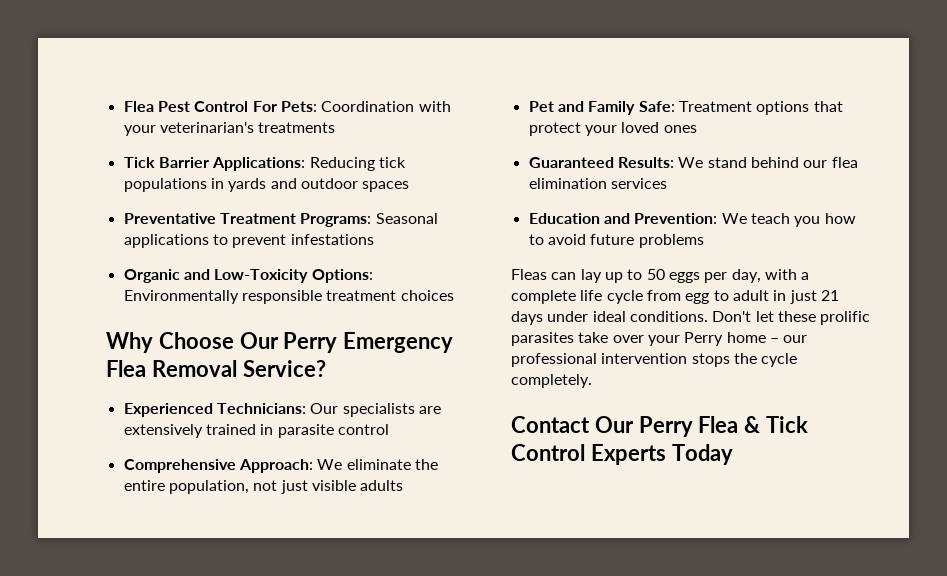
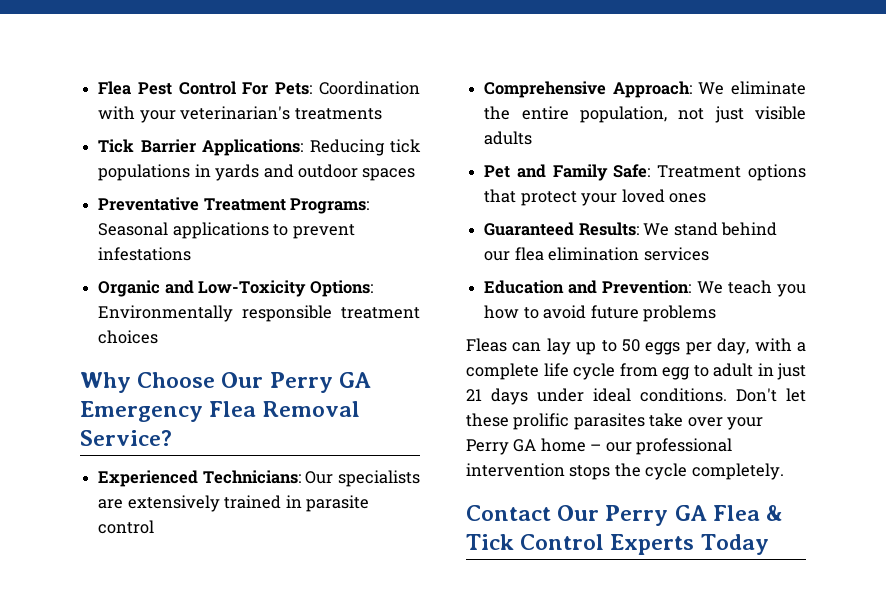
- Why Choose Our Perry Emergency Flea Removal Service?
+ Why Choose Our Perry GA Emergency Flea Removal Service?
- Don't let these prolific parasites take over your Perry home – our professional intervention stops the cycle completely.
+ Don't let these prolific parasites take over your Perry GA home – our professional intervention stops the cycle completely.
- Contact Our Perry Flea & Tick Control Experts Today
+ Contact Our Perry GA Flea & Tick Control Experts Today

